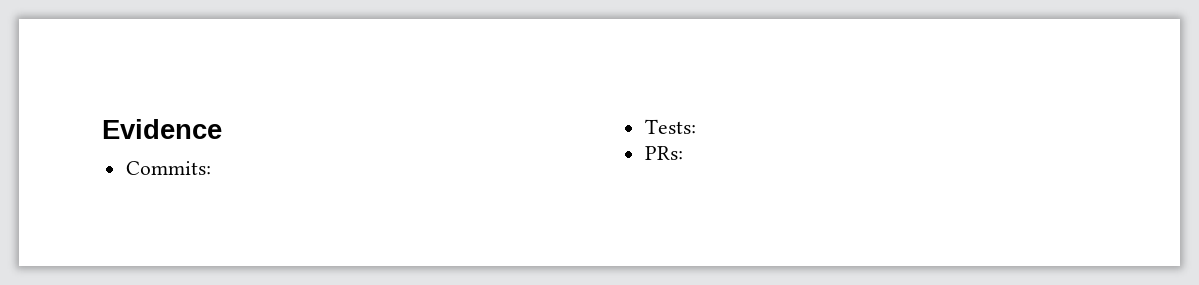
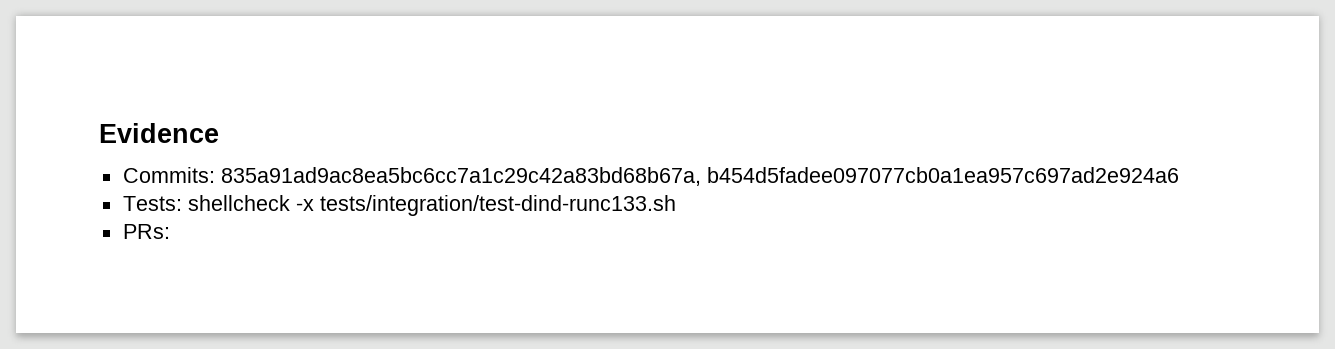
- Commits:
+ Commits: 835a91ad9ac8ea5bc6cc7a1c29c42a83bd68b67a, b454d5fadee097077cb0a1ea957c697ad2e924a6
- Tests:
+ Tests: shellcheck -x tests/integration/test-dind-runc133.sh

